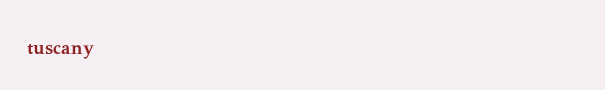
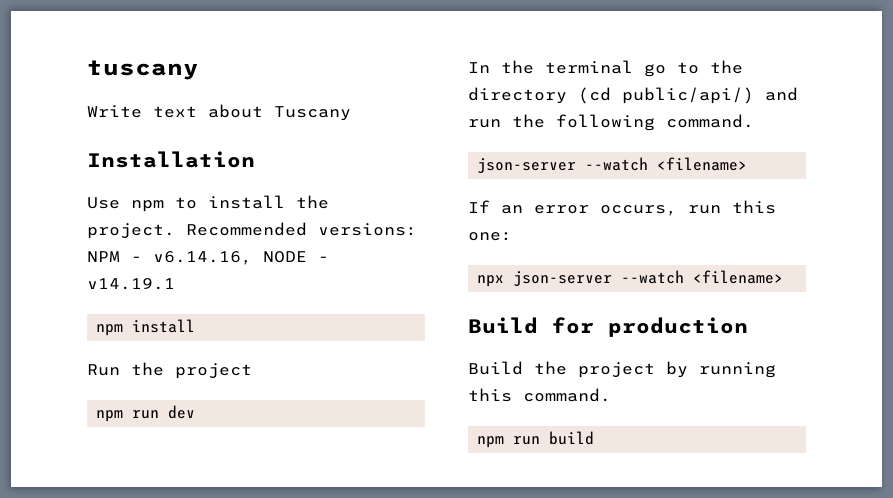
+ Write text about Tuscany
+ Installation
+ Use npm to install the project. Recommended versions: NPM - v6.14.16, NODE - v14.19.1
+ npm install
+ Run the project
+ npm run dev
+ In the terminal go to the directory (cd public/api/) and run the following command.
+ json-server --watch <filename>
+ If an error occurs, run this one:
+ npx json-server --watch <filename>
+ Build for production
+ Build the project by running this command.
+ npm run build

